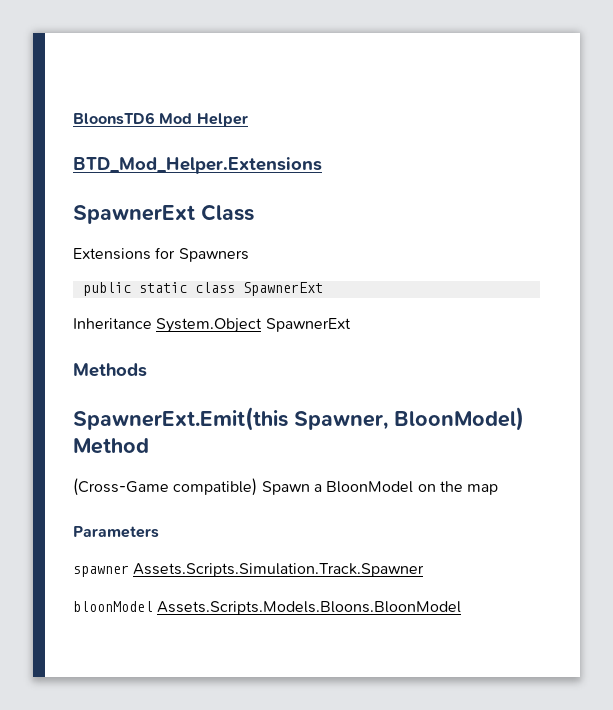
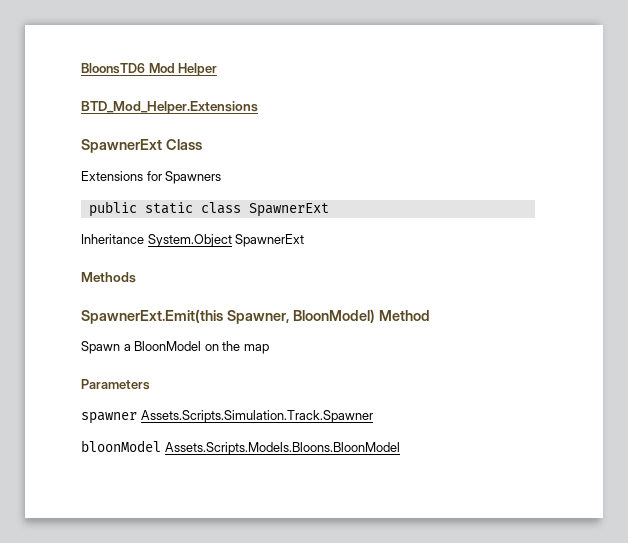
- (Cross-Game compatible) Spawn a BloonModel on the map
+ Spawn a BloonModel on the map

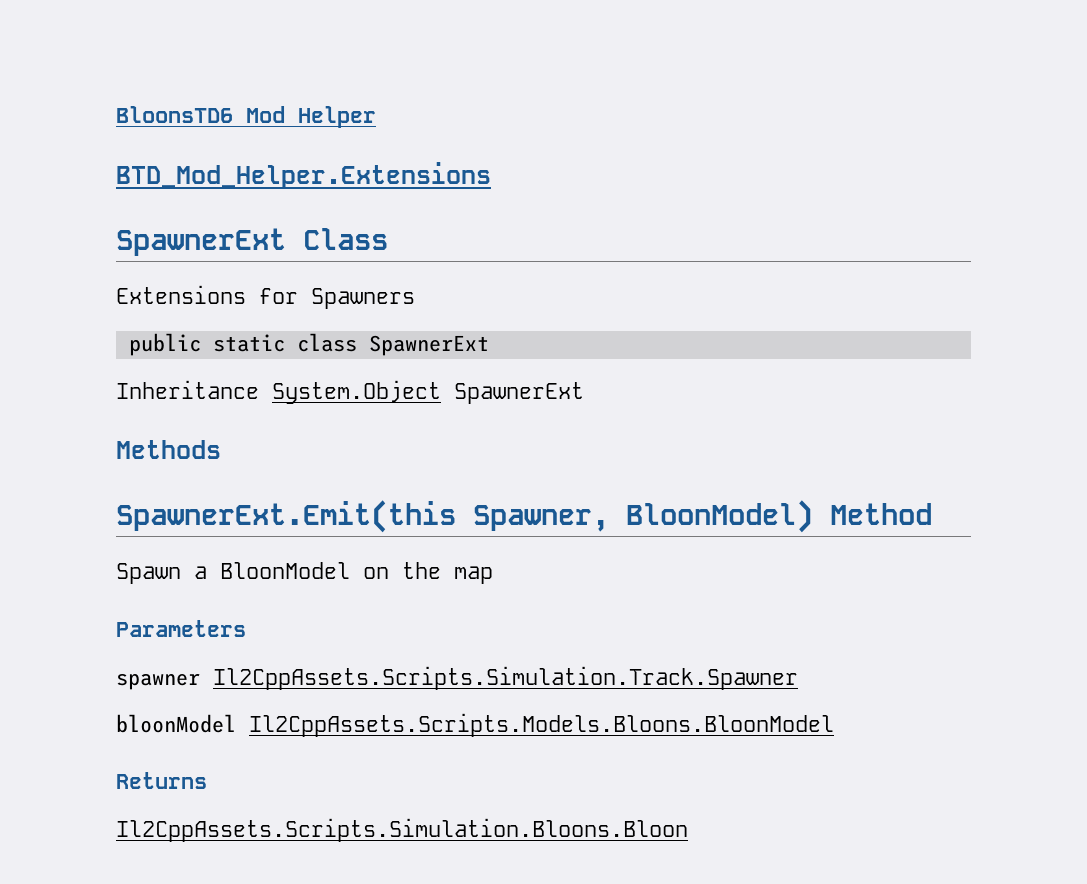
- spawner Assets.Scripts.Simulation.Track.Spawner
+ spawner Il2CppAssets.Scripts.Simulation.Track.Spawner
- bloonModel Assets.Scripts.Models.Bloons.BloonModel
+ bloonModel Il2CppAssets.Scripts.Models.Bloons.BloonModel
+ Returns
+ Il2CppAssets.Scripts.Simulation.Bloons.Bloon

